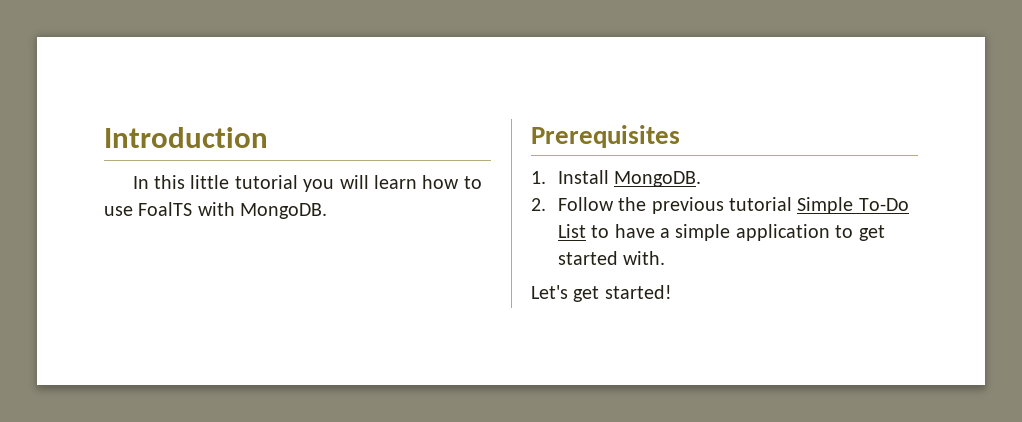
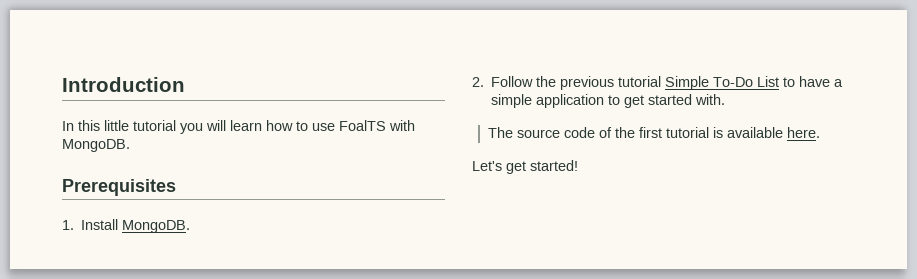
+ The source code of the first tutorial is available here.

